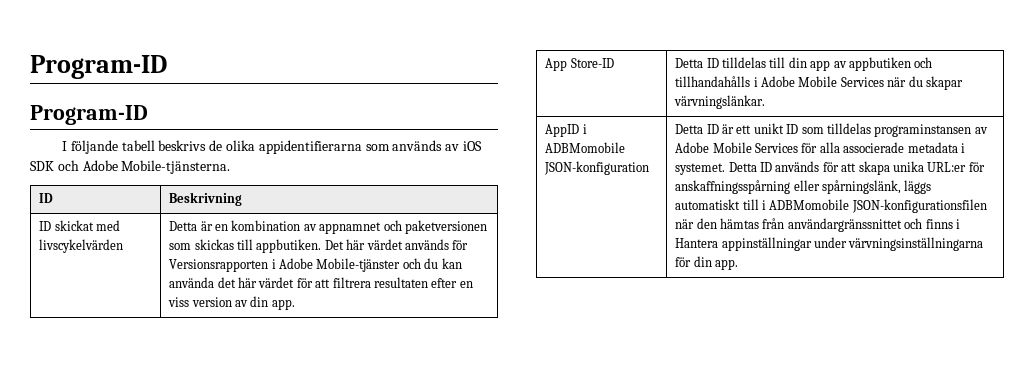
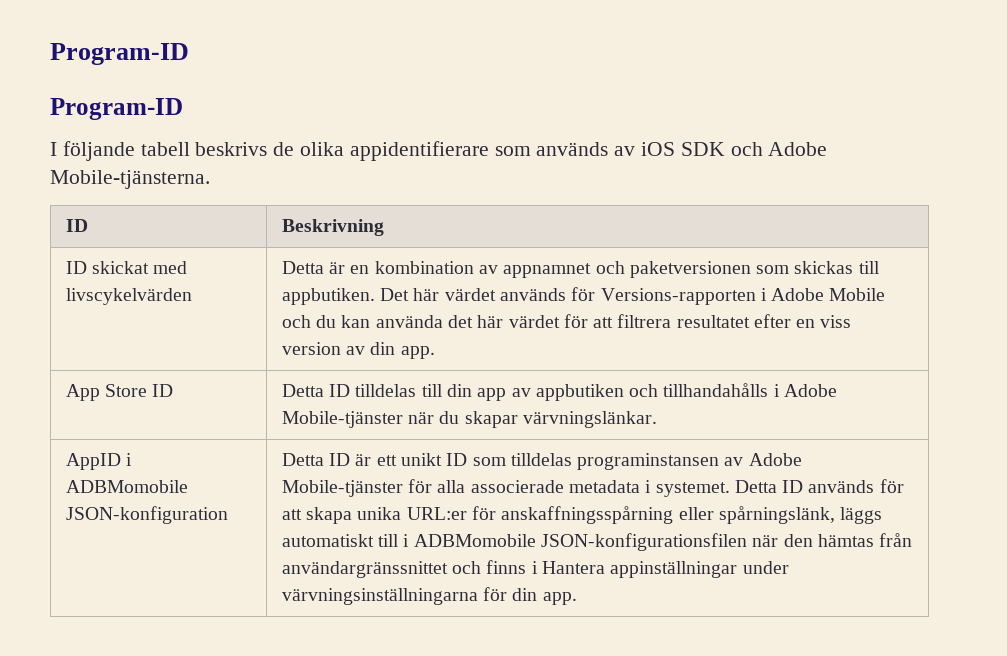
- I följande tabell beskrivs de olika appidentifierarna som används av iOS SDK och Adobe Mobile-tjänsterna.
+ I följande tabell beskrivs de olika appidentifierare som används av iOS SDK och Adobe Mobile-tjänsterna.
- Det här värdet används för Versionsrapporten i Adobe Mobile-tjänster och du kan använda det här värdet för att filtrera resultaten efter en viss version av din app.
+ Det här värdet används för Versions-rapporten i Adobe Mobile och du kan använda det här värdet för att filtrera resultatet efter en viss version av din app.
- App Store-ID | Detta ID tilldelas till din app av appbutiken och tillhandahålls i Adobe Mobile Services när du skapar värvningslänkar.
+ App Store ID | Detta ID tilldelas till din app av appbutiken och tillhandahålls i Adobe Mobile-tjänster när du skapar värvningslänkar.
- Detta ID är ett unikt ID som tilldelas programinstansen av Adobe Mobile Services för alla associerade metadata i systemet.
+ Detta ID är ett unikt ID som tilldelas programinstansen av Adobe Mobile-tjänster för alla associerade metadata i systemet.

